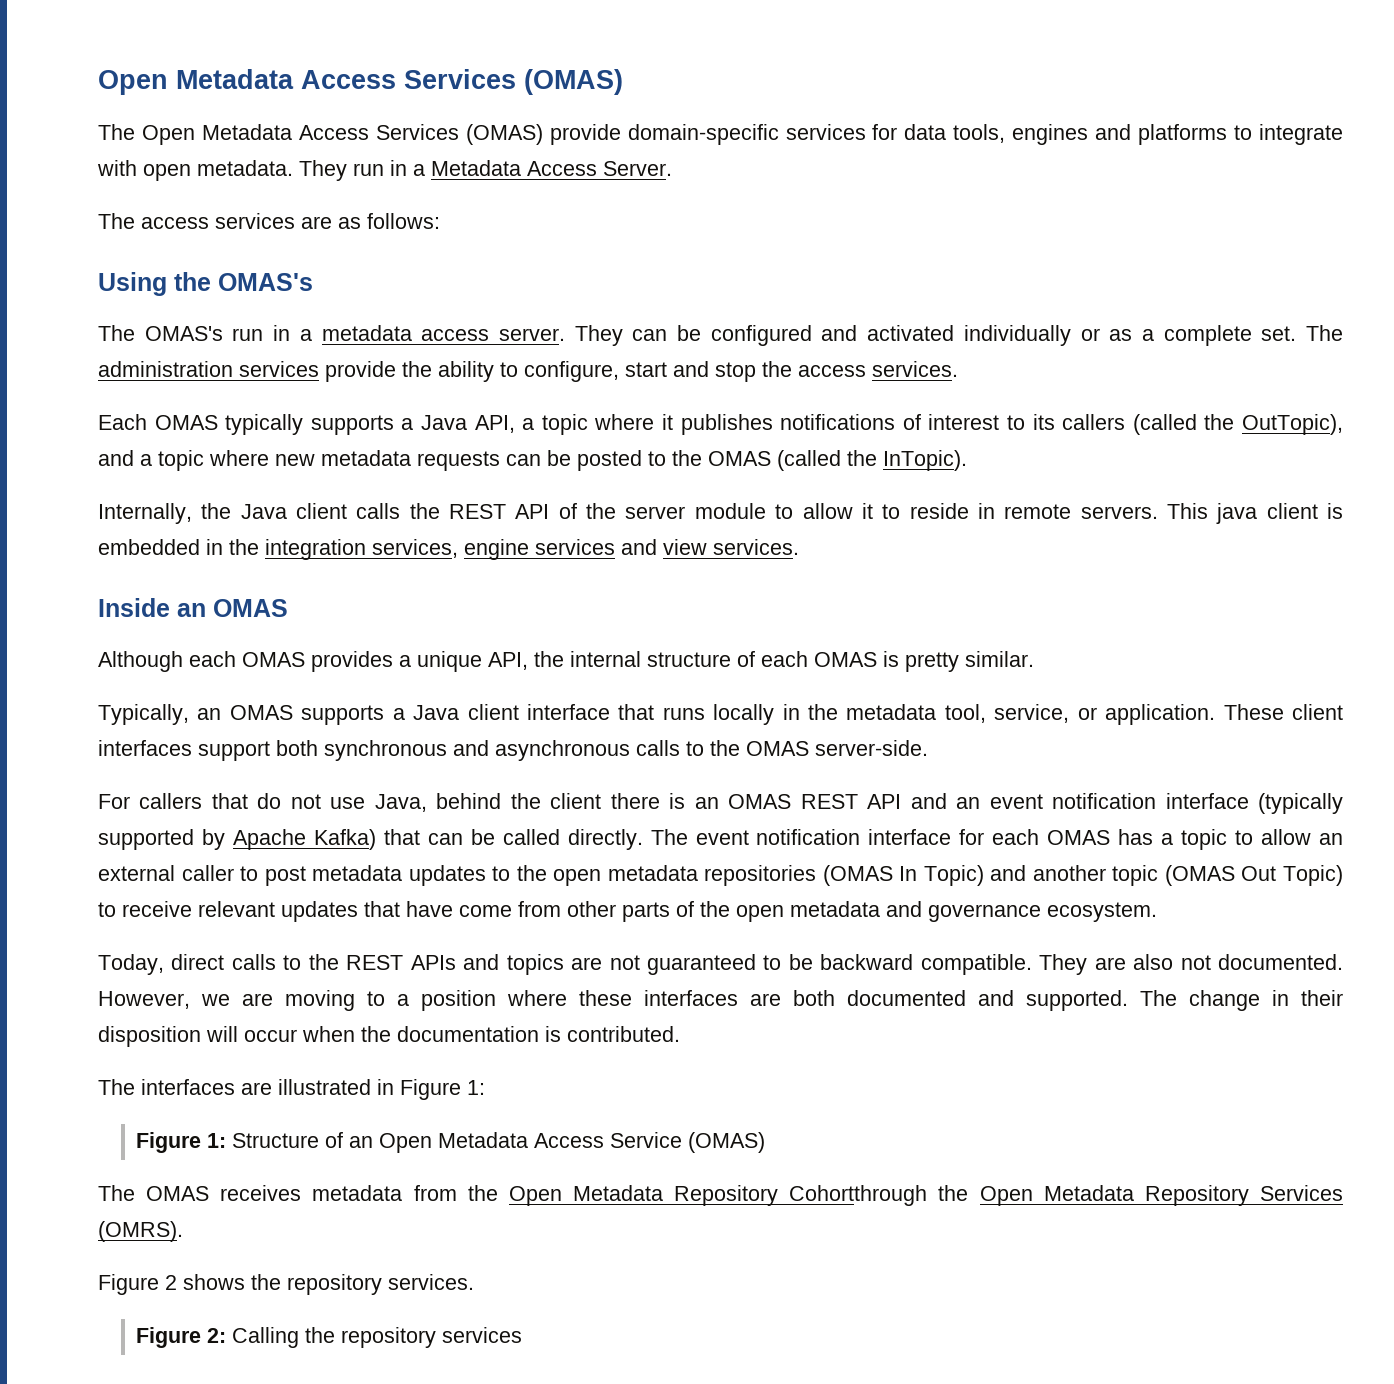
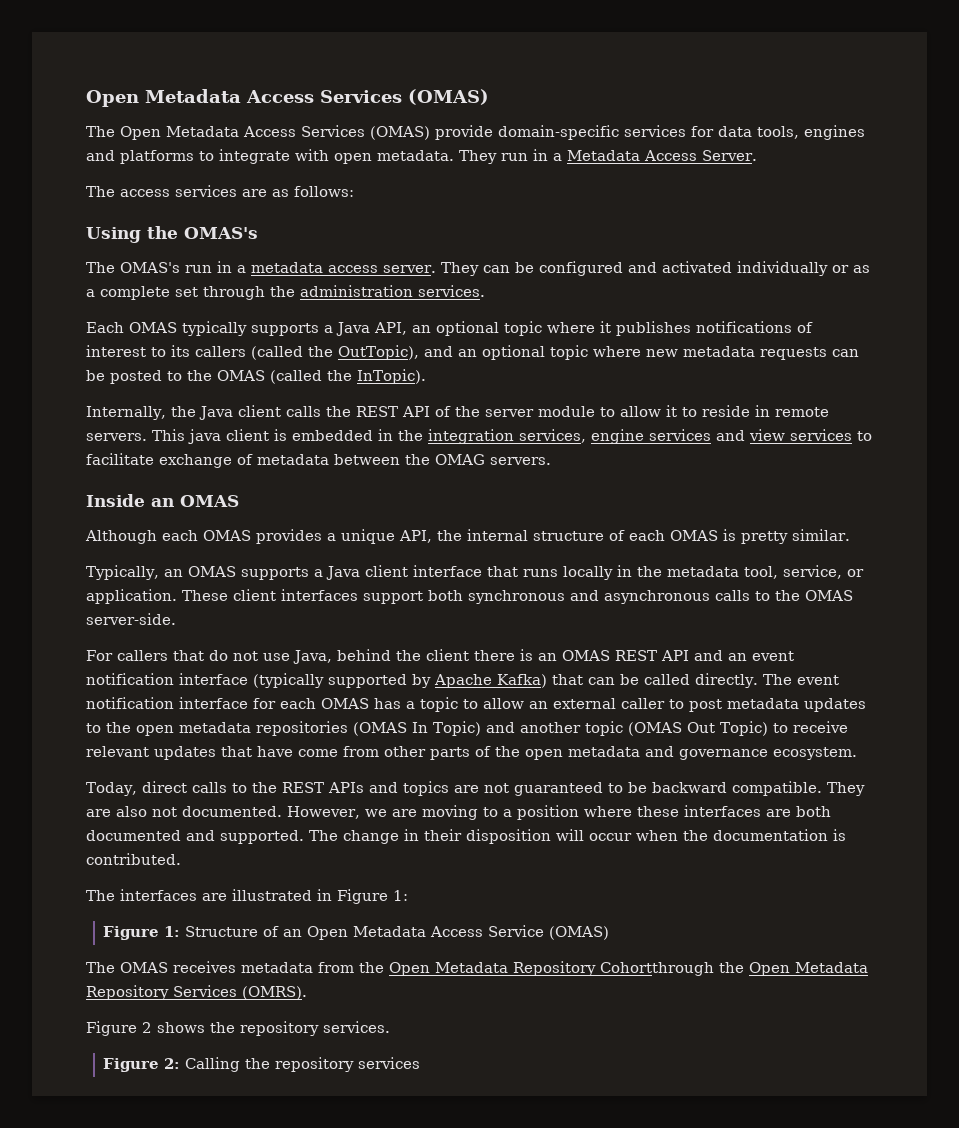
- They can be configured and activated individually or as a complete set. The administration services provide the ability to configure, start and stop the access services.
+ They can be configured and activated individually or as a complete set through the administration services.
- Each OMAS typically supports a Java API, a topic where it publishes notifications of interest to its callers (called the OutTopic), and a topic where new metadata requests can be posted to the OMAS (called the InTopic).
+ Each OMAS typically supports a Java API, an optional topic where it publishes notifications of interest to its callers (called the OutTopic), and an optional topic where new metadata requests can be posted to the OMAS (called the InTopic).
- This java client is embedded in the integration services, engine services and view services.
+ This java client is embedded in the integration services, engine services and view services to facilitate exchange of metadata between the OMAG servers.

